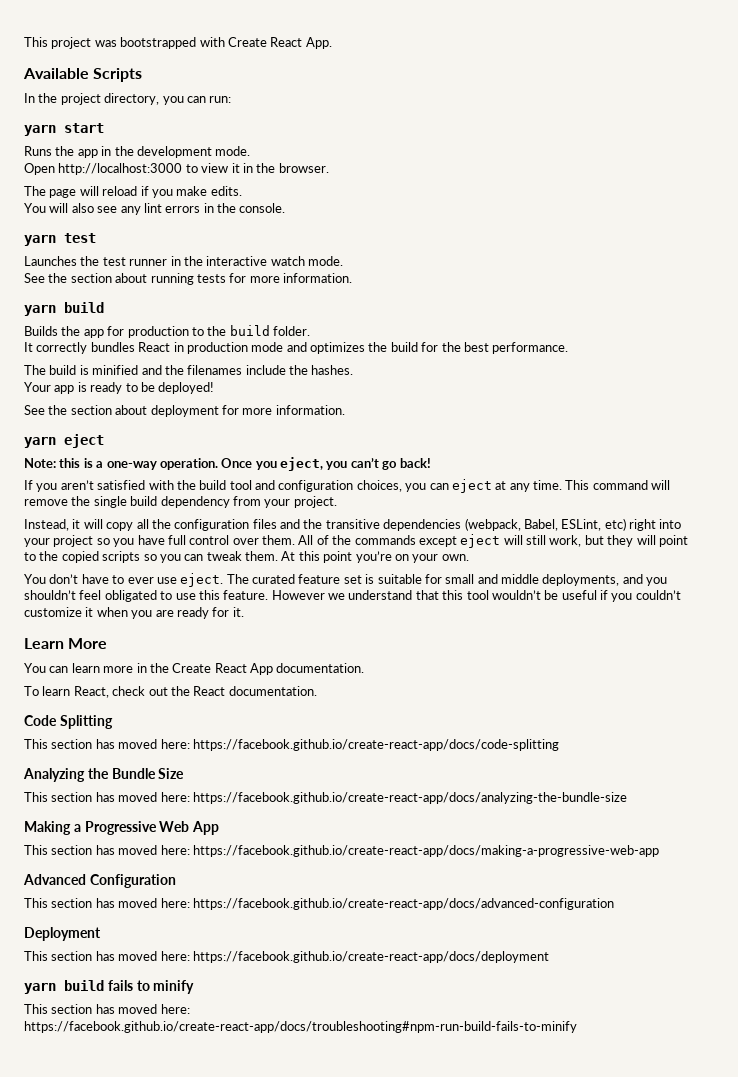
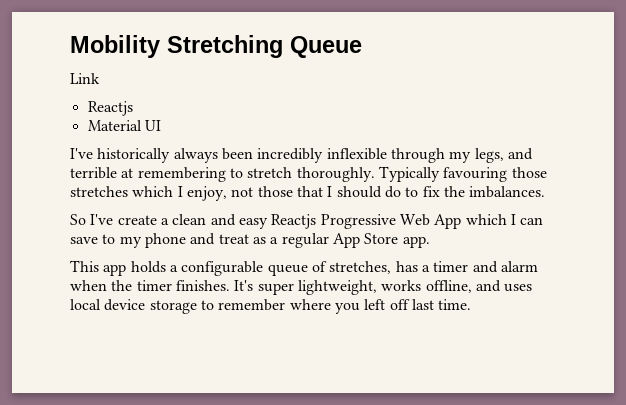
- This project was bootstrapped with Create React App.
- Available Scripts
- In the project directory, you can run:
- yarn start
- Runs the app in the development mode.
- Open http://localhost:3000 to view it in the browser.
- The page will reload if you make edits.
- You will also see any lint errors in the console.
- yarn test
- Launches the test runner in the interactive watch mode.
- See the section about running tests for more information.
- yarn build
- Builds the app for production to the build folder.
- It correctly bundles React in production mode and optimizes the build for the best performance.
- The build is minified and the filenames include the hashes.
- Your app is ready to be deployed!
- See the section about deployment for more information.
- yarn eject
- Note: this is a one-way operation. Once you eject, you can’t go back!
- If you aren’t satisfied with the build tool and configuration choices, you can eject at any time. This command will remove the single build dependency from your project.
- Instead, it will copy all the configuration files and the transitive dependencies (webpack, Babel, ESLint, etc) right into your project so you have full control over them. All of the commands except eject will still work, but they will point to the copied scripts so you can tweak them. At this point you’re on your own.
- You don’t have to ever use eject. The curated feature set is suitable for small and middle deployments, and you shouldn’t feel obligated to use this feature. However we understand that this tool wouldn’t be useful if you couldn’t customize it when you are ready for it.
- Learn More
- You can learn more in the Create React App documentation.
- To learn React, check out the React documentation.
- Code Splitting
- This section has moved here: https://facebook.github.io/create-react-app/docs/code-splitting
- Analyzing the Bundle Size
- This section has moved here: https://facebook.github.io/create-react-app/docs/analyzing-the-bundle-size
- Making a Progressive Web App
- This section has moved here: https://facebook.github.io/create-react-app/docs/making-a-progressive-web-app
- Advanced Configuration
- This section has moved here: https://facebook.github.io/create-react-app/docs/advanced-configuration
- Deployment
- This section has moved here: https://facebook.github.io/create-react-app/docs/deployment
- yarn build fails to minify
- This section has moved here: https://facebook.github.io/create-react-app/docs/troubleshooting#npm-run-build-fails-to-minify
+ Mobility Stretching Queue
+ Link
+ Reactjs
+ Material UI
+ I've historically always been incredibly inflexible through my legs, and terrible at remembering to stretch thoroughly. Typically favouring those stretches which I enjoy, not those that I should do to fix the imbalances.
+ So I've create a clean and easy Reactjs Progressive Web App which I can save to my phone and treat as a regular App Store app.
+ This app holds a configurable queue of stretches, has a timer and alarm when the timer finishes. It's super lightweight, works offline, and uses local device storage to remember where you left off last time.

